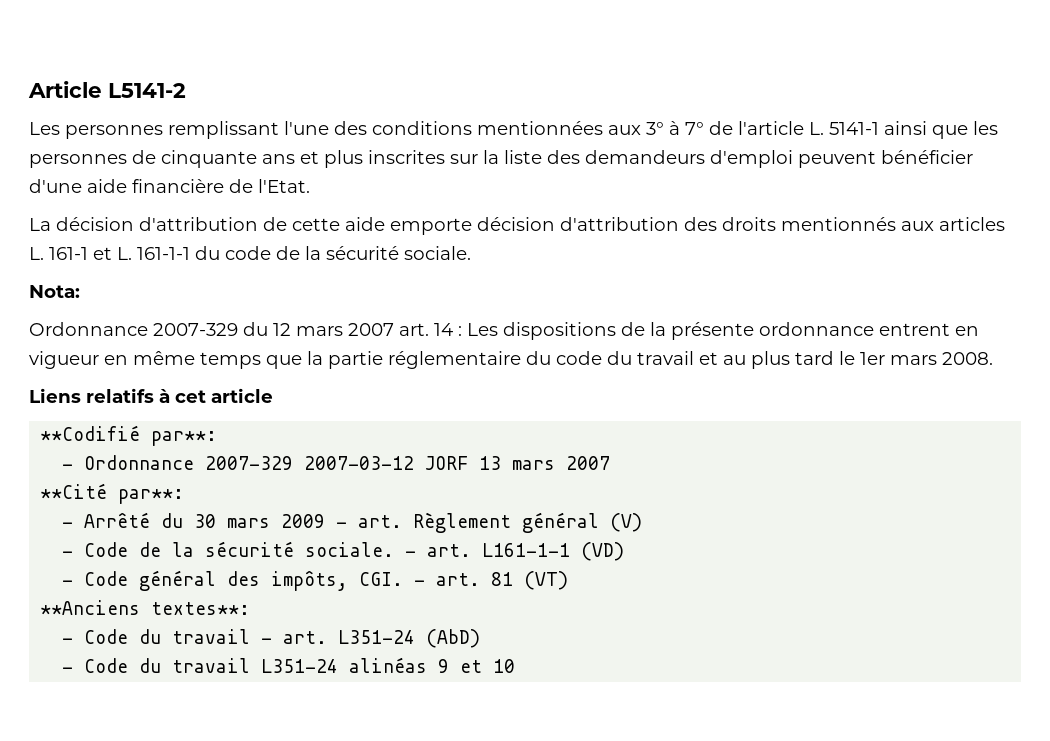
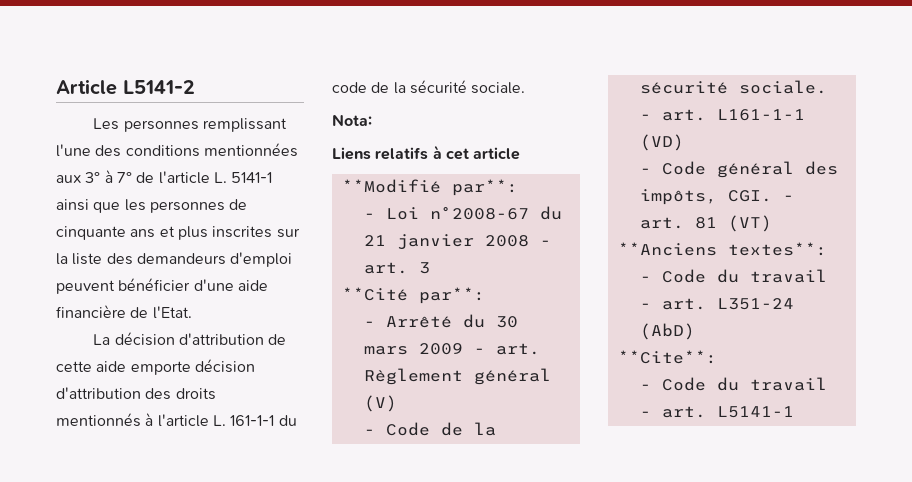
- La décision d'attribution de cette aide emporte décision d'attribution des droits mentionnés aux articles L. 161-1 et L. 161-1-1 du code de la sécurité sociale.
+ La décision d'attribution de cette aide emporte décision d'attribution des droits mentionnés à l'article L. 161-1-1 du code de la sécurité sociale.
- Ordonnance 2007-329 du 12 mars 2007 art. 14 : Les dispositions de la présente ordonnance entrent en vigueur en même temps que la partie réglementaire du code du travail et au plus tard le 1er mars 2008.
- **Codifié par**:
- - Ordonnance 2007-329 2007-03-12 JORF 13 mars 2007
+ **Modifié par**:
+ - Loi n°2008-67 du 21 janvier 2008 - art. 3
- - Code du travail L351-24 alinéas 9 et 10
+ **Cite**:
+ - Code du travail - art. L5141-1

